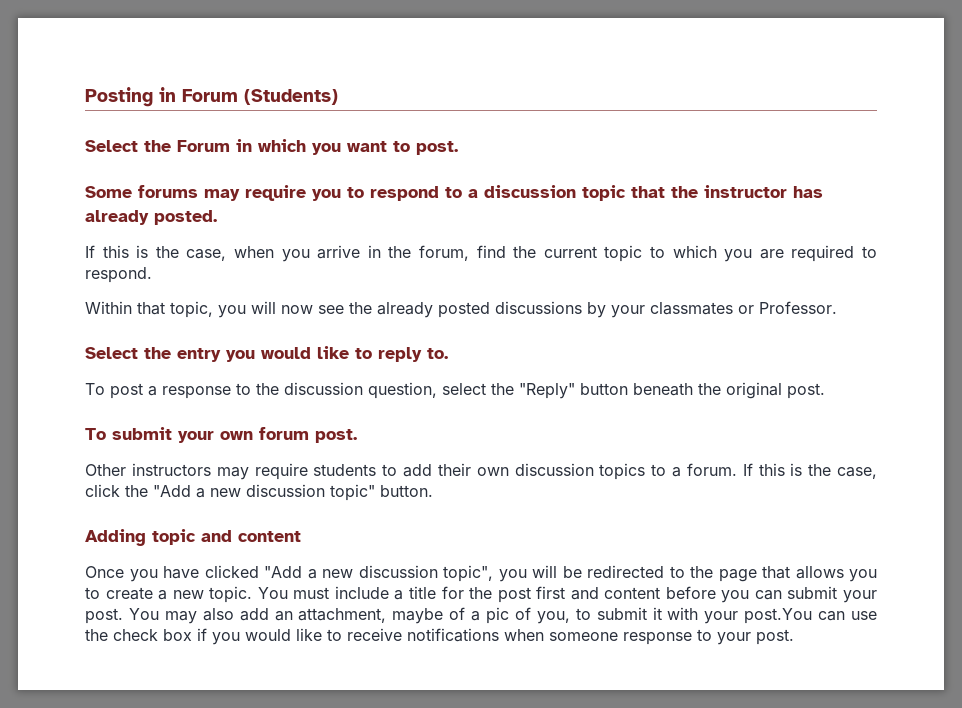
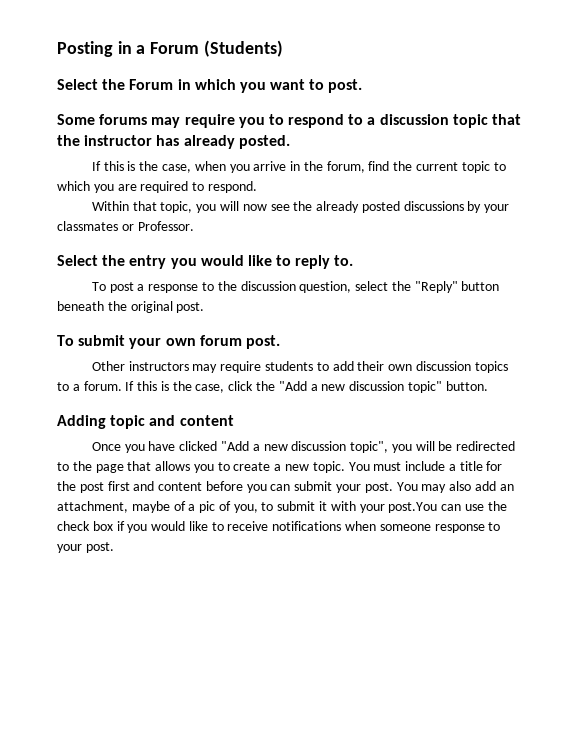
- Posting in Forum (Students)
+ Posting in a Forum (Students)

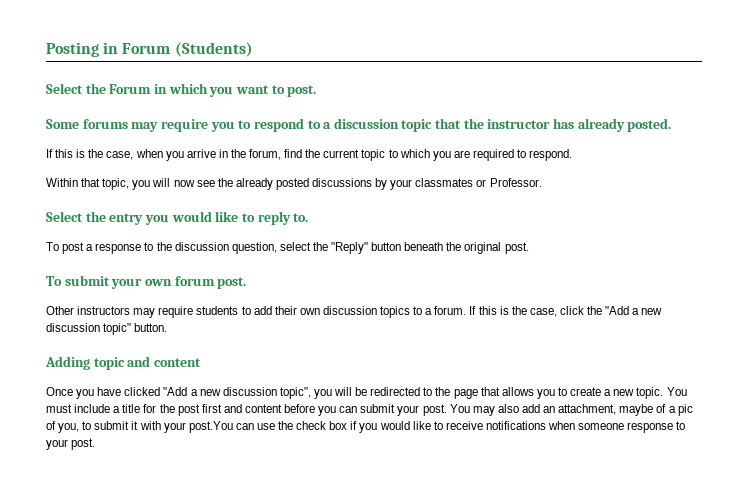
- Posting in a Forum (Students)
+ Posting in Forum (Students)

